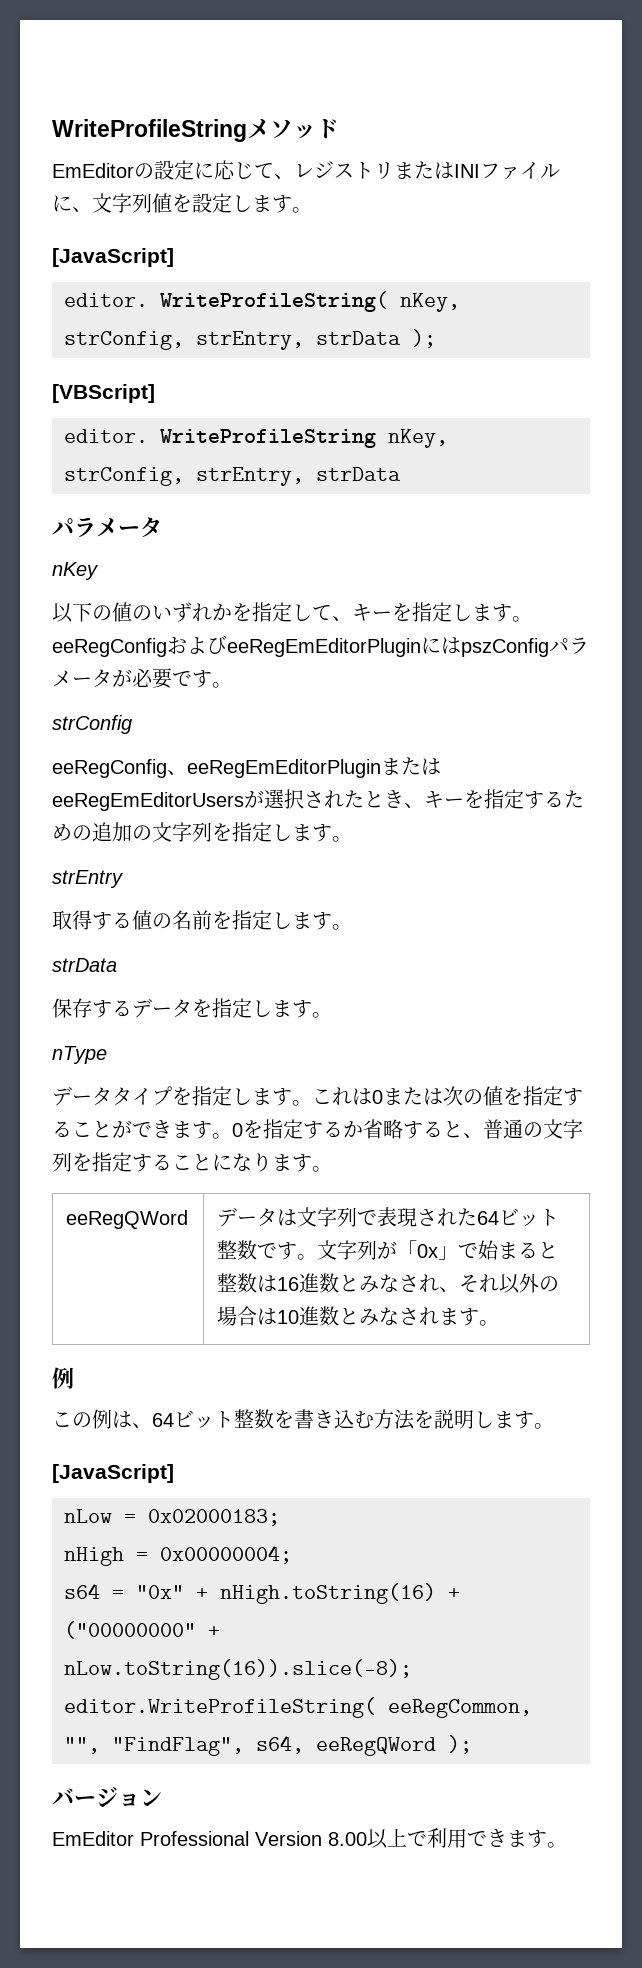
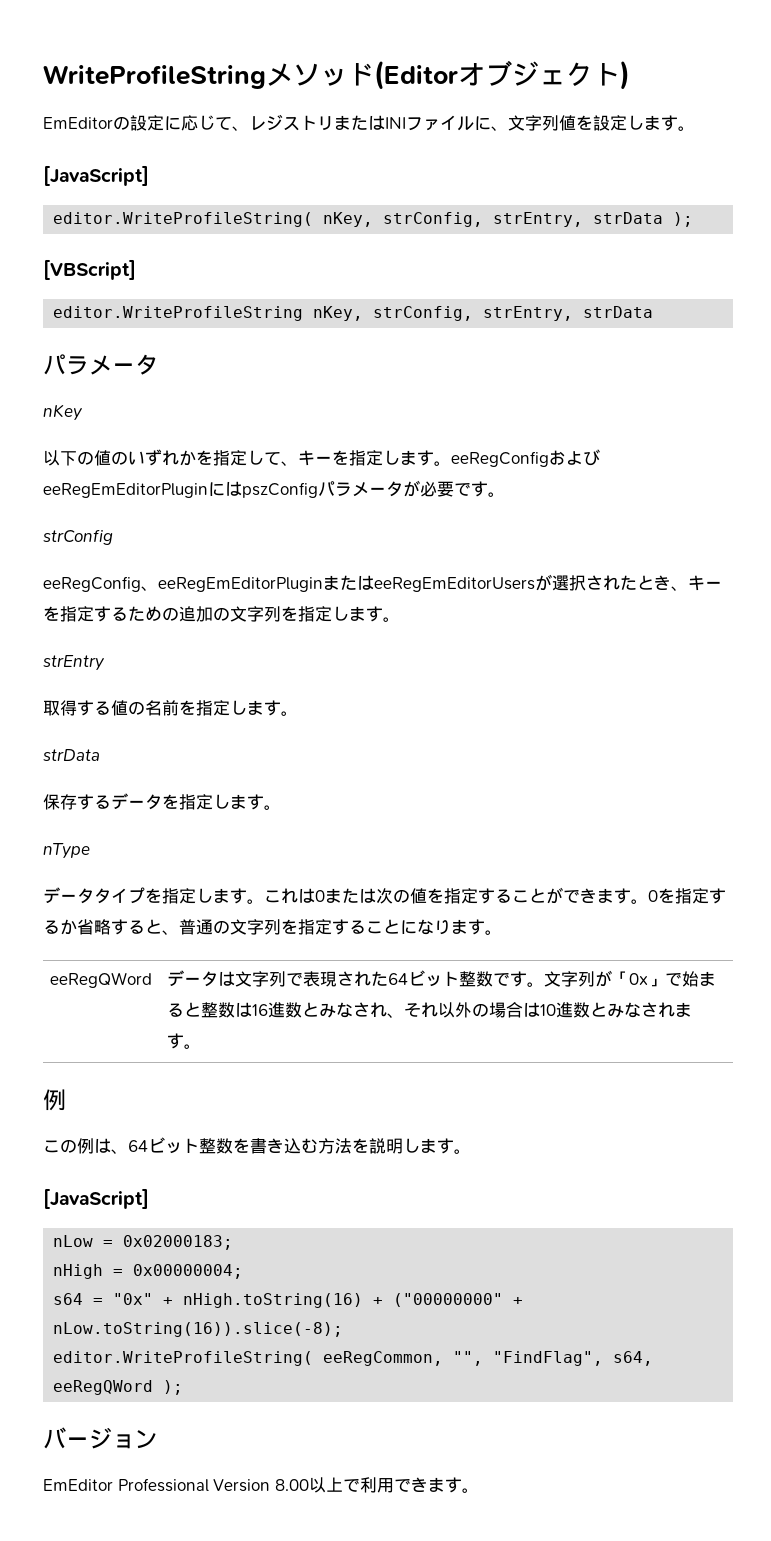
- WriteProfileStringメソッド
+ WriteProfileStringメソッド(Editorオブジェクト)
- editor. WriteProfileString( nKey, strConfig, strEntry, strData );
+ editor.WriteProfileString( nKey, strConfig, strEntry, strData );
- editor. WriteProfileString nKey, strConfig, strEntry, strData
+ editor.WriteProfileString nKey, strConfig, strEntry, strData

